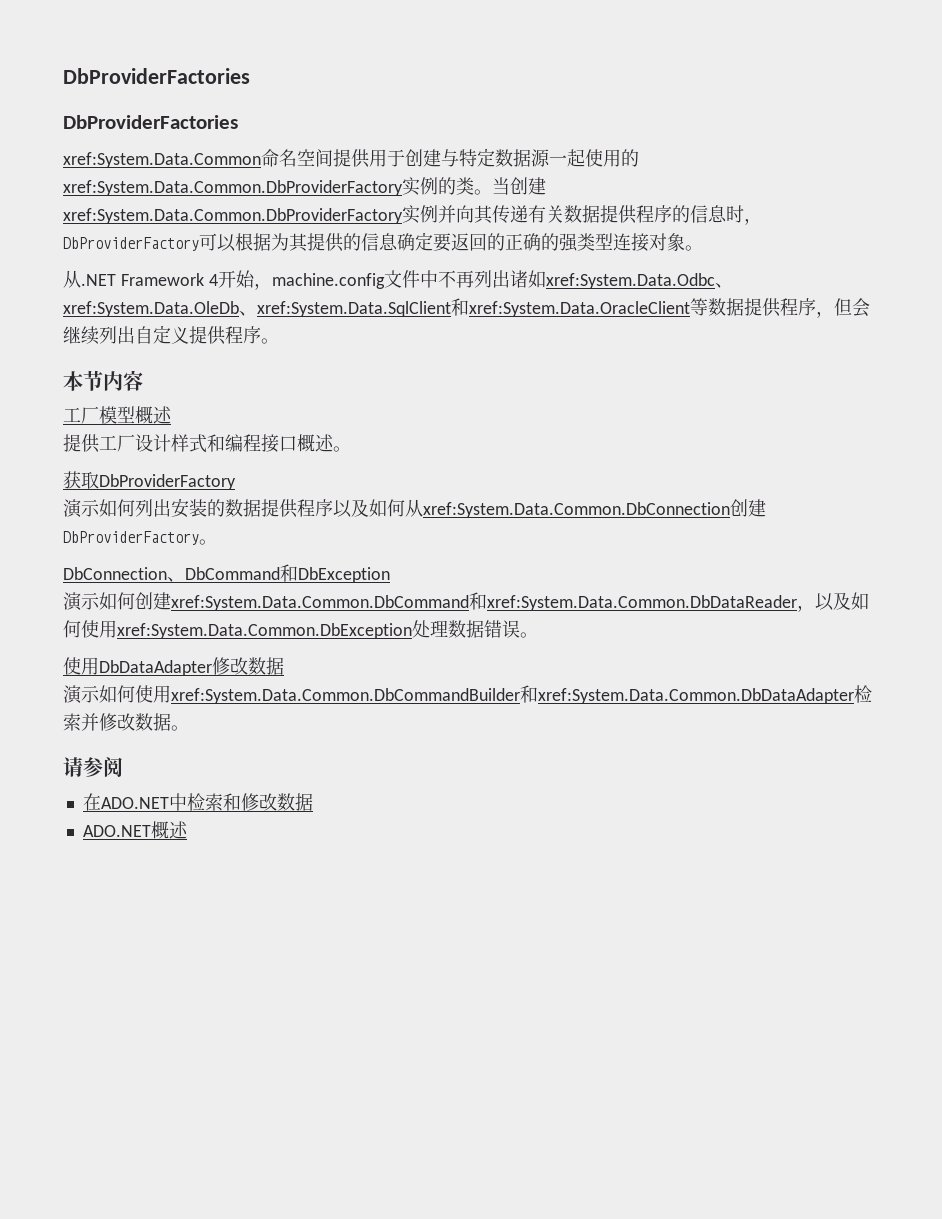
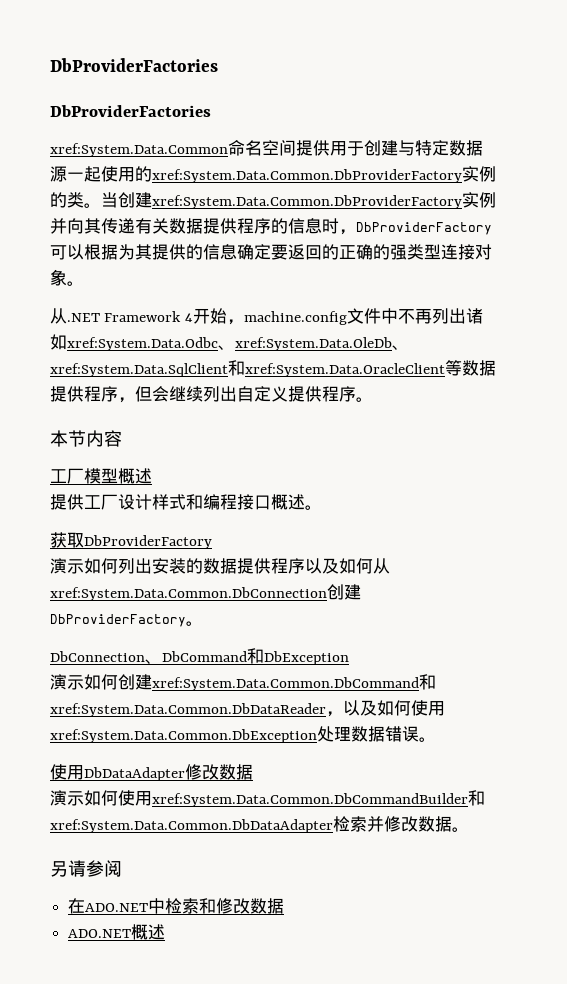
- 请参阅
+ 另请参阅

